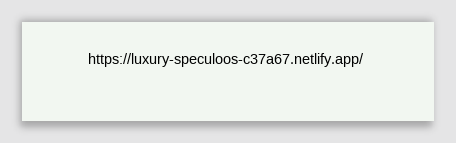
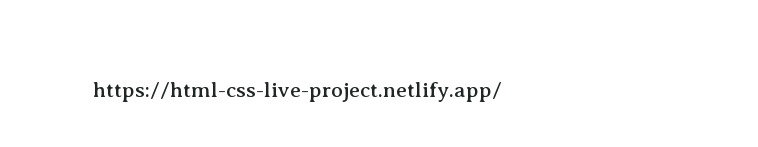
- https://luxury-speculoos-c37a67.netlify.app/
+ https://html-css-live-project.netlify.app/

